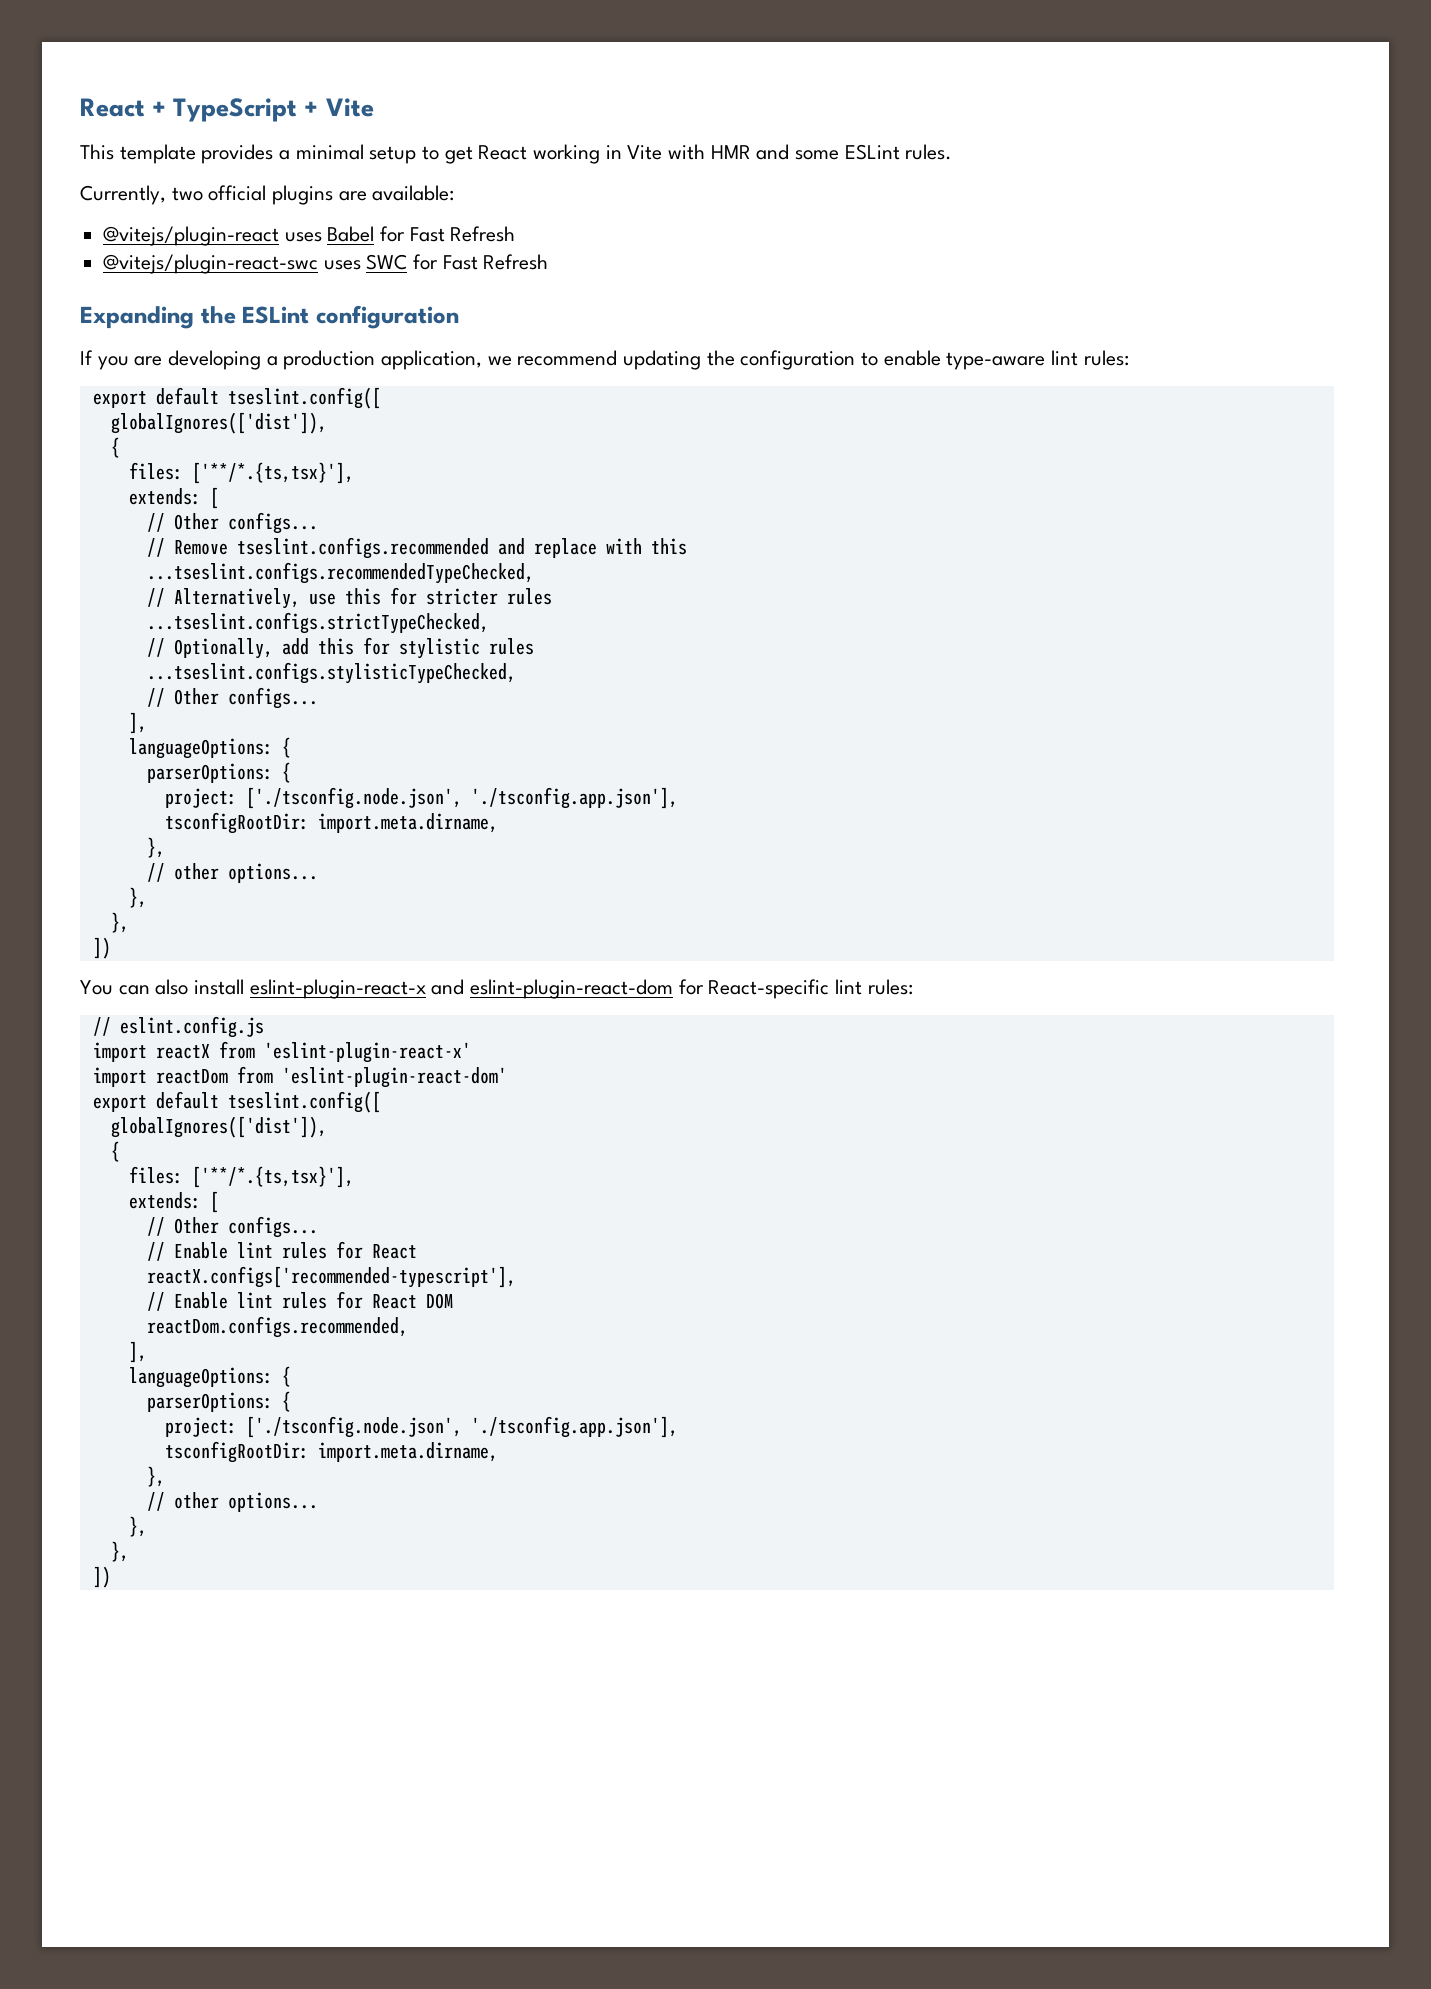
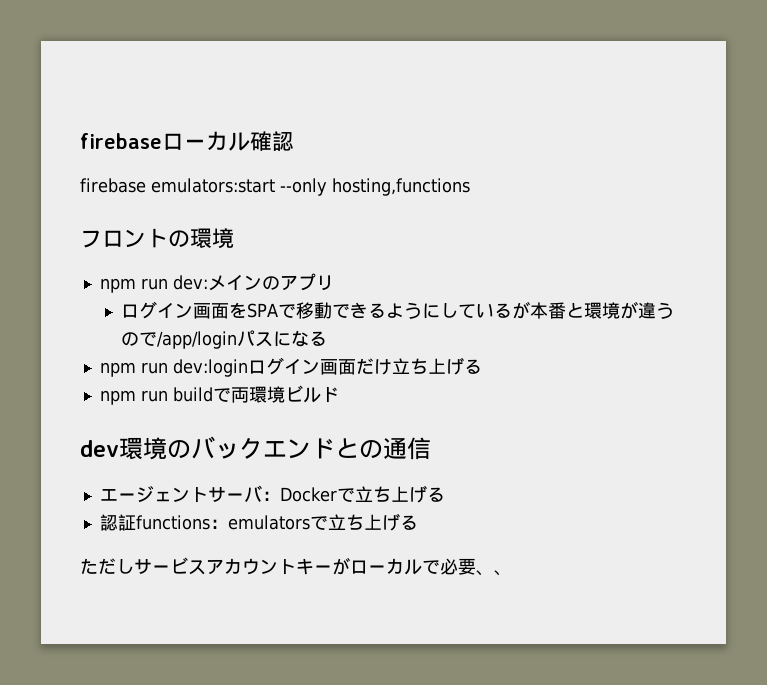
- React + TypeScript + Vite
- This template provides a minimal setup to get React working in Vite with HMR and some ESLint rules.
- Currently, two official plugins are available:
- @vitejs/plugin-react uses Babel for Fast Refresh
- @vitejs/plugin-react-swc uses SWC for Fast Refresh
- Expanding the ESLint configuration
- If you are developing a production application, we recommend updating the configuration to enable type-aware lint rules:
- export default tseslint.config([
- globalIgnores(['dist']),
- {
- files: ['**/*.{ts,tsx}'],
- extends: [
- // Other configs...
- // Remove tseslint.configs.recommended and replace with this
- ...tseslint.configs.recommendedTypeChecked,
- // Alternatively, use this for stricter rules
- ...tseslint.configs.strictTypeChecked,
- // Optionally, add this for stylistic rules
- ...tseslint.configs.stylisticTypeChecked,
- // Other configs...
- ],
- languageOptions: {
- parserOptions: {
- project: ['./tsconfig.node.json', './tsconfig.app.json'],
- tsconfigRootDir: import.meta.dirname,
- },
- // other options...
- },
- },
- ])
- You can also install eslint-plugin-react-x and eslint-plugin-react-dom for React-specific lint rules:
- // eslint.config.js
- import reactX from 'eslint-plugin-react-x'
- import reactDom from 'eslint-plugin-react-dom'
- export default tseslint.config([
- globalIgnores(['dist']),
- {
- files: ['**/*.{ts,tsx}'],
- extends: [
- // Other configs...
- // Enable lint rules for React
- reactX.configs['recommended-typescript'],
- // Enable lint rules for React DOM
- reactDom.configs.recommended,
- ],
- languageOptions: {
- parserOptions: {
- project: ['./tsconfig.node.json', './tsconfig.app.json'],
- tsconfigRootDir: import.meta.dirname,
- },
- // other options...
- },
- },
- ])
+ firebaseローカル確認
+ firebase emulators:start --only hosting,functions
+ フロントの環境
+ npm run dev:メインのアプリ
+ ログイン画面をSPAで移動できるようにしているが本番と環境が違うので/app/loginパスになる
+ npm run dev:loginログイン画面だけ立ち上げる
+ npm run buildで両環境ビルド
+ dev環境のバックエンドとの通信
+ エージェントサーバ：Dockerで立ち上げる
+ 認証functions：emulatorsで立ち上げる
+ ただしサービスアカウントキーがローカルで必要、、

